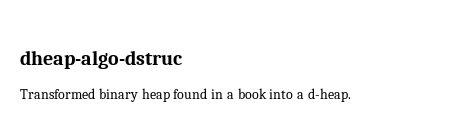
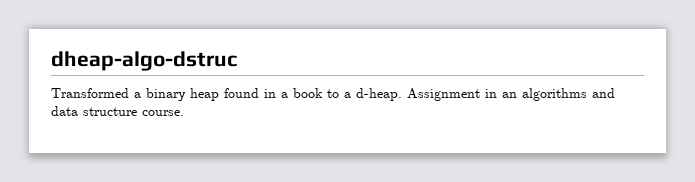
- Transformed binary heap found in a book into a d-heap.
+ Transformed a binary heap found in a book to a d-heap.
+ Assignment in an algorithms and data structure course.

